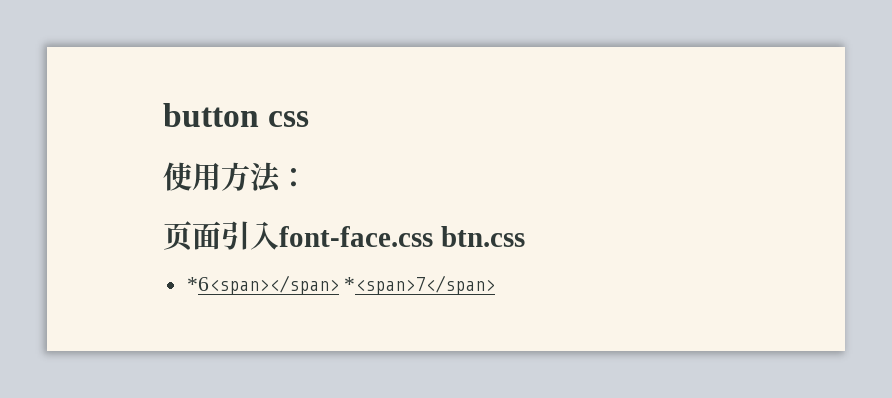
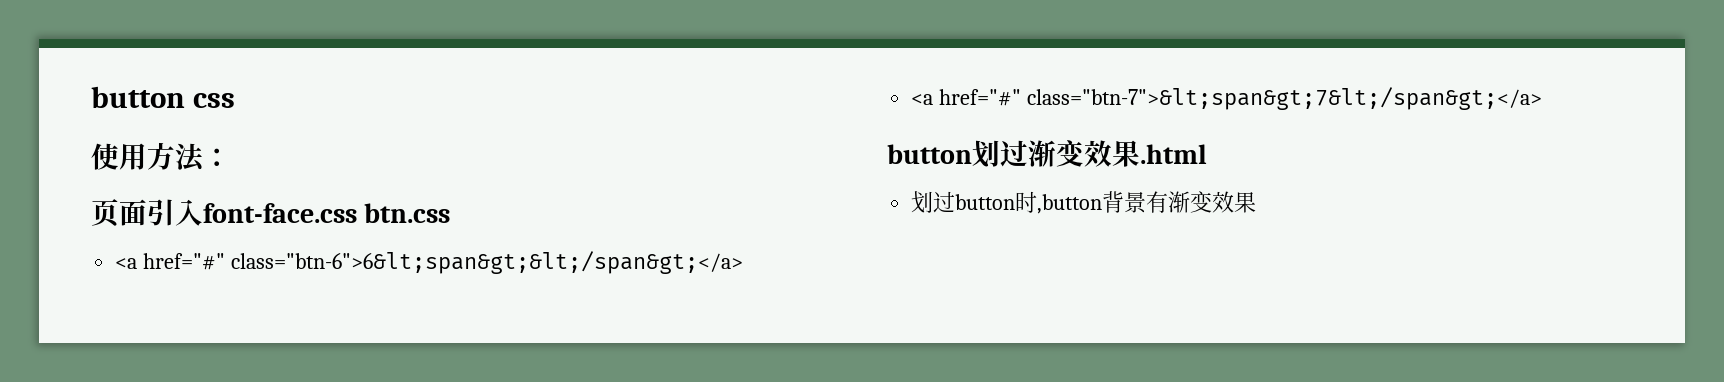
- *6<span></span> *<span>7</span>
+ <a href="#" class="btn-6">6&lt;span&gt;&lt;/span&gt;</a>
+ <a href="#" class="btn-7">&lt;span&gt;7&lt;/span&gt;</a>
+ button划过渐变效果.html
+ 划过button时,button背景有渐变效果

